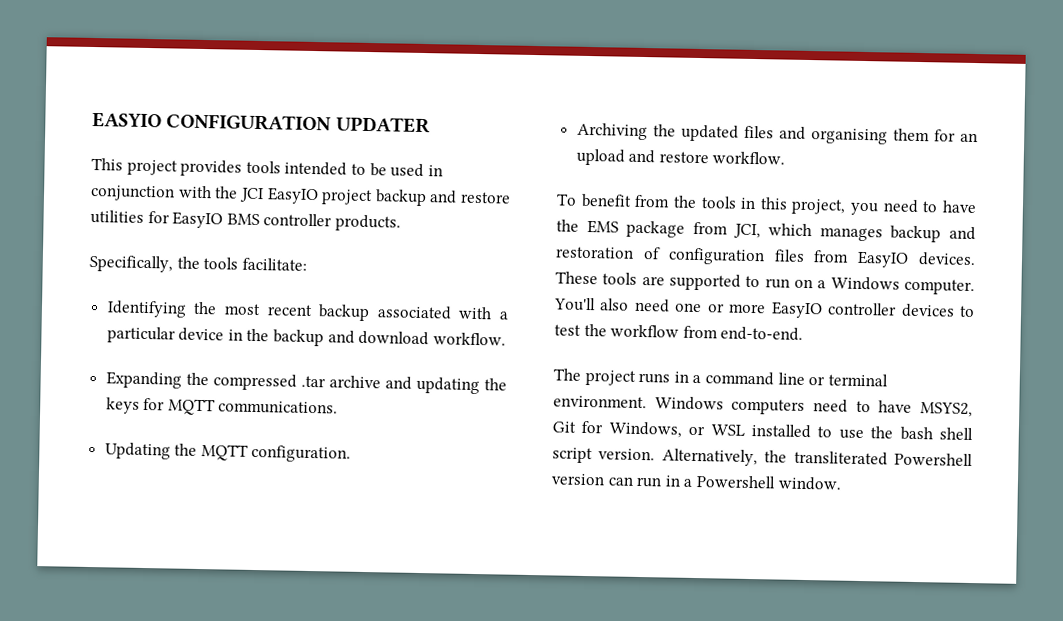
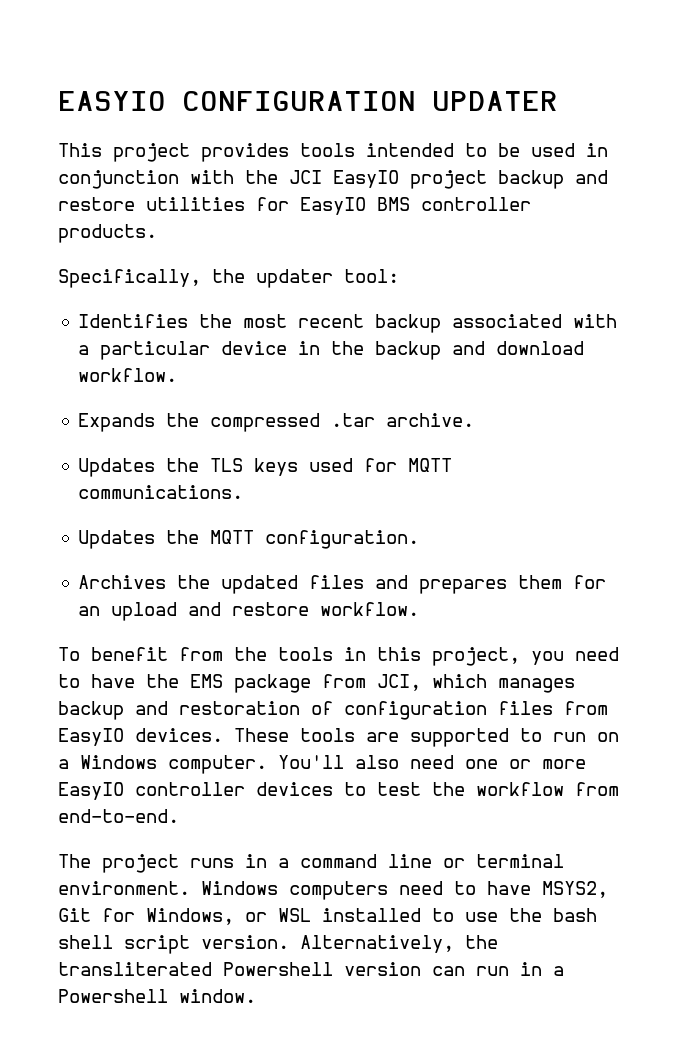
- Specifically, the tools facilitate:
- Identifying the most recent backup associated with a particular device in the backup and download workflow.
+ Specifically, the updater tool:
+ Identifies the most recent backup associated with a particular device in the backup and download workflow.
- Expanding the compressed .tar archive and updating the keys for MQTT communications.
+ Expands the compressed .tar archive.
+ Updates the TLS keys used for MQTT communications.
- Updating the MQTT configuration.
+ Updates the MQTT configuration.
- Archiving the updated files and organising them for an upload and restore workflow.
+ Archives the updated files and prepares them for an upload and restore workflow.

